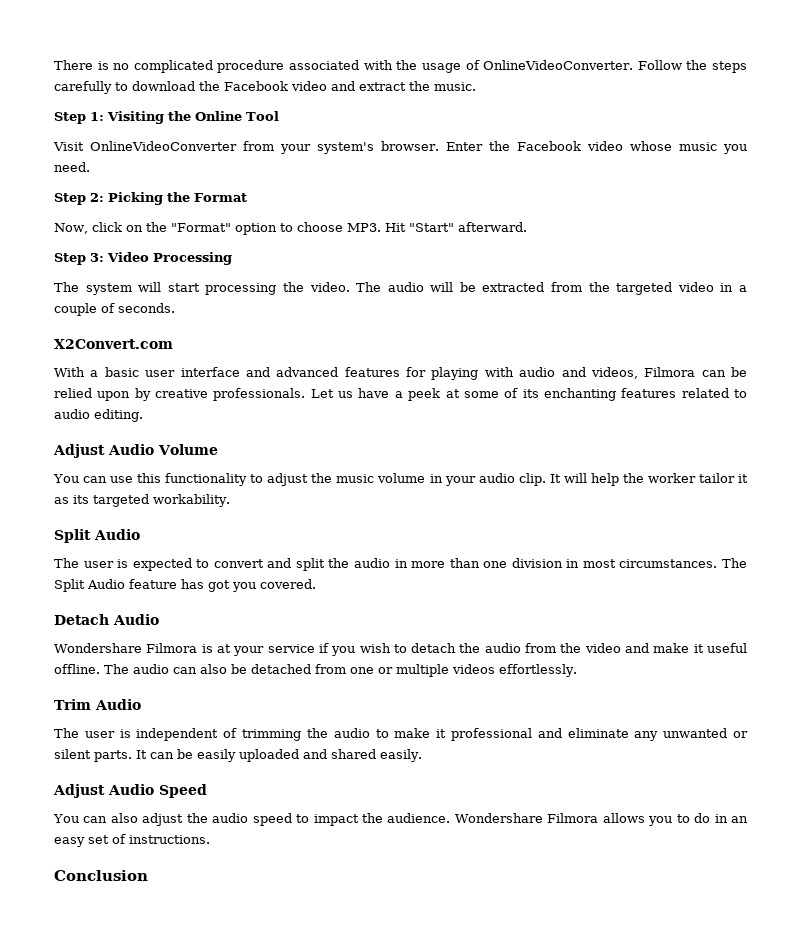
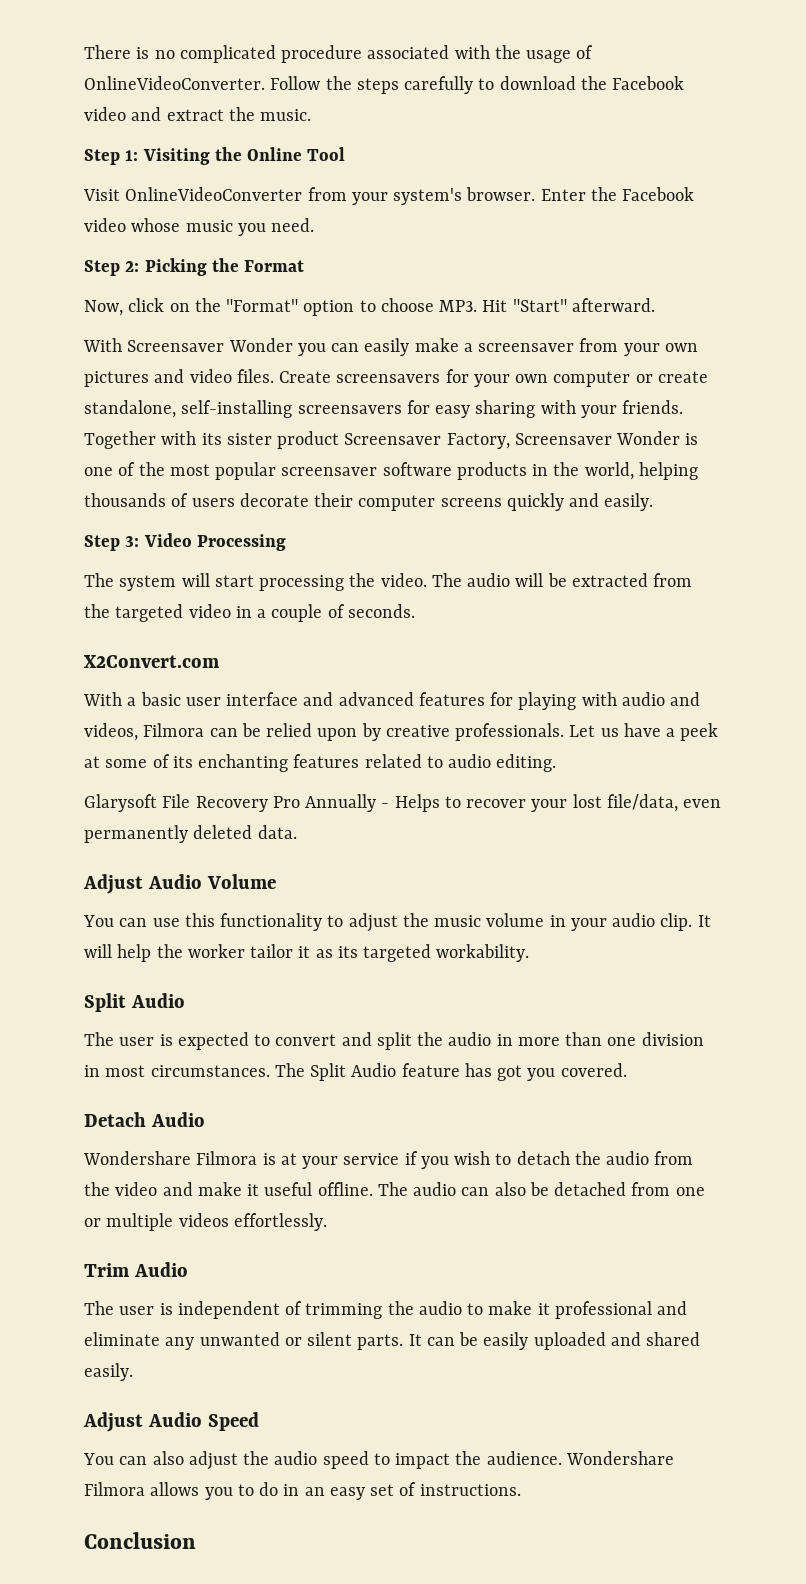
+ With Screensaver Wonder you can easily make a screensaver from your own pictures and video files. Create screensavers for your own computer or create standalone, self-installing screensavers for easy sharing with your friends. Together with its sister product Screensaver Factory, Screensaver Wonder is one of the most popular screensaver software products in the world, helping thousands of users decorate their computer screens quickly and easily.
+ Glarysoft File Recovery Pro Annually - Helps to recover your lost file/data, even permanently deleted data.

